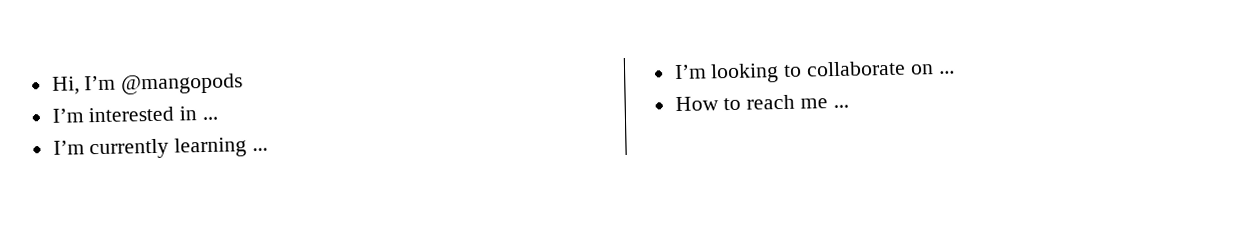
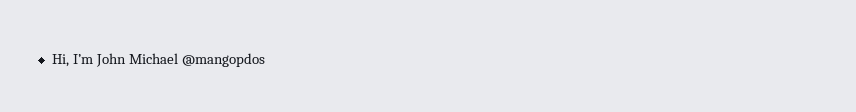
- Hi, I’m @mangopods
- I’m interested in ...
- I’m currently learning ...
- I’m looking to collaborate on ...
- How to reach me ...
+ Hi, I’m John Michael @mangopdos

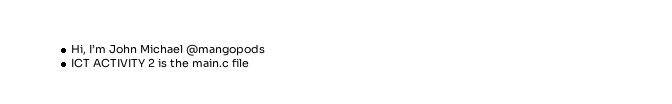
- Hi, I’m John Michael @mangopdos
+ Hi, I’m John Michael @mangopods
+ ICT ACTIVITY 2 is the main.c file

